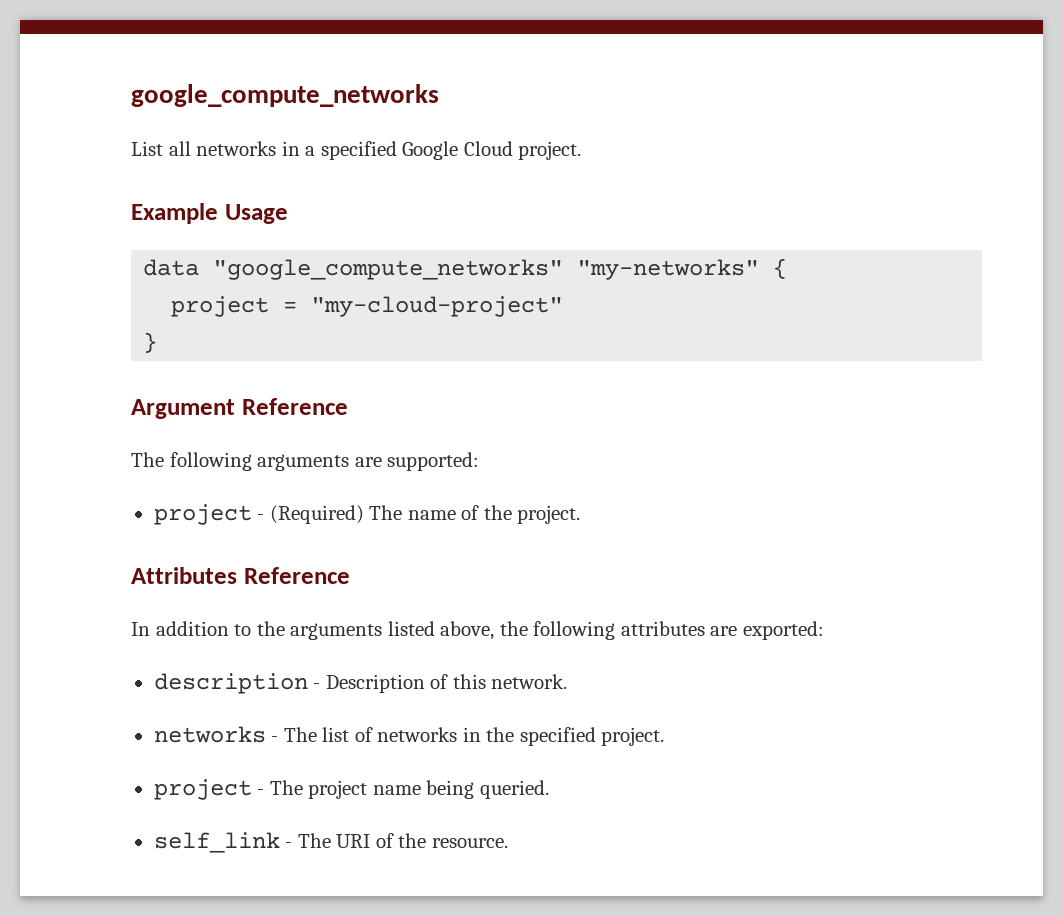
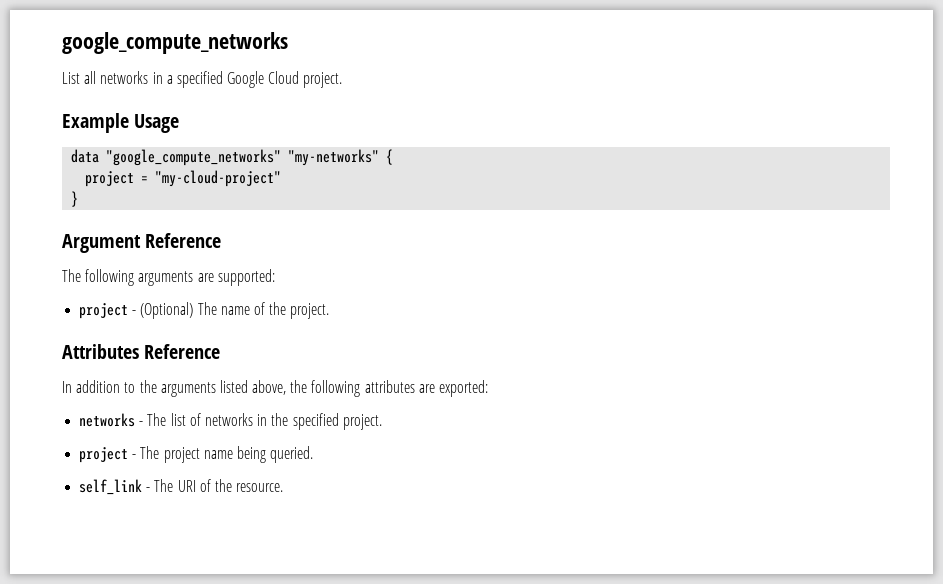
- project - (Required) The name of the project.
+ project - (Optional) The name of the project.
- description - Description of this network.

